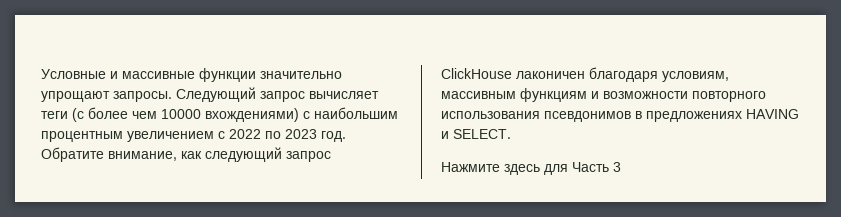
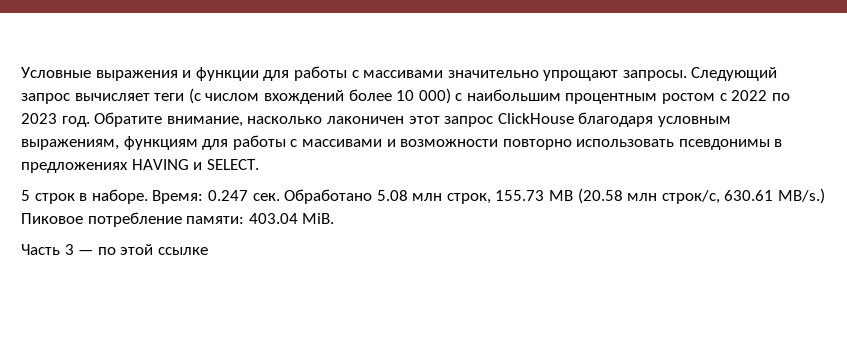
- Условные и массивные функции значительно упрощают запросы.
+ Условные выражения и функции для работы с массивами значительно упрощают запросы.
- Следующий запрос вычисляет теги (с более чем 10000 вхождениями) с наибольшим процентным увеличением с 2022 по 2023 год.
+ Следующий запрос вычисляет теги (с числом вхождений более 10 000) с наибольшим процентным ростом с 2022 по 2023 год.
- Обратите внимание, как следующий запрос ClickHouse лаконичен благодаря условиям, массивным функциям и возможности повторного использования псевдонимов в предложениях HAVING и SELECT.
+ Обратите внимание, насколько лаконичен этот запрос ClickHouse благодаря условным выражениям, функциям для работы с массивами и возможности повторно использовать псевдонимы в предложениях HAVING и SELECT.
- Нажмите здесь для Часть 3
+ 5 строк в наборе. Время: 0.247 сек. Обработано 5.08 млн строк, 155.73 MB (20.58 млн строк/с, 630.61 MB/s.) Пиковое потребление памяти: 403.04 MiB.
+ Часть 3 — по этой ссылке

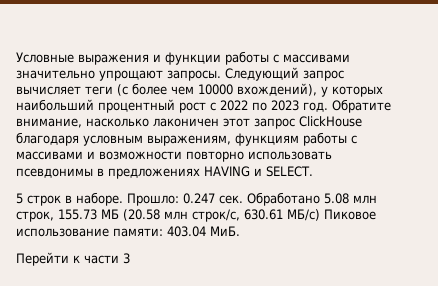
- Условные выражения и функции для работы с массивами значительно упрощают запросы.
+ Условные выражения и функции работы с массивами значительно упрощают запросы.
- Следующий запрос вычисляет теги (с числом вхождений более 10 000) с наибольшим процентным ростом с 2022 по 2023 год.
+ Следующий запрос вычисляет теги (с более чем 10000 вхождений), у которых наибольший процентный рост с 2022 по 2023 год.
- Обратите внимание, насколько лаконичен этот запрос ClickHouse благодаря условным выражениям, функциям для работы с массивами и возможности повторно использовать псевдонимы в предложениях HAVING и SELECT.
+ Обратите внимание, насколько лаконичен этот запрос ClickHouse благодаря условным выражениям, функциям работы с массивами и возможности повторно использовать псевдонимы в предложениях HAVING и SELECT.
- Время: 0.247 сек.
+ Прошло: 0.247 сек.
- Обработано 5.08 млн строк, 155.73 MB (20.58 млн строк/с, 630.61 MB/s.) Пиковое потребление памяти: 403.04 MiB.
- Часть 3 — по этой ссылке
+ Обработано 5.08 млн строк, 155.73 МБ (20.58 млн строк/с, 630.61 МБ/с) Пиковое использование памяти: 403.04 МиБ.
+ Перейти к части 3

